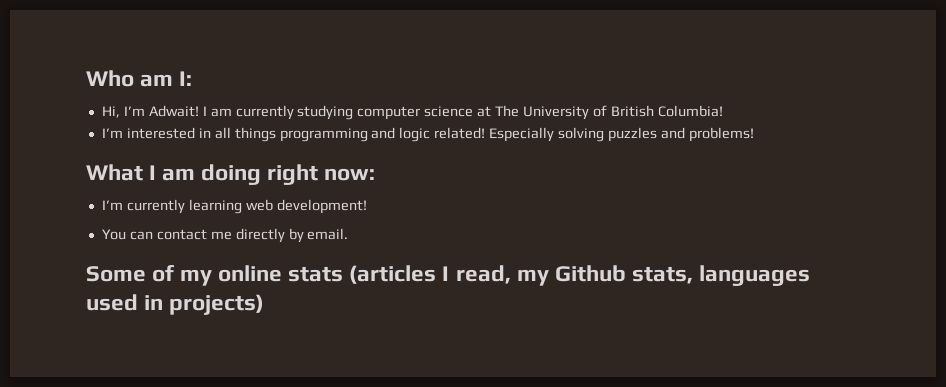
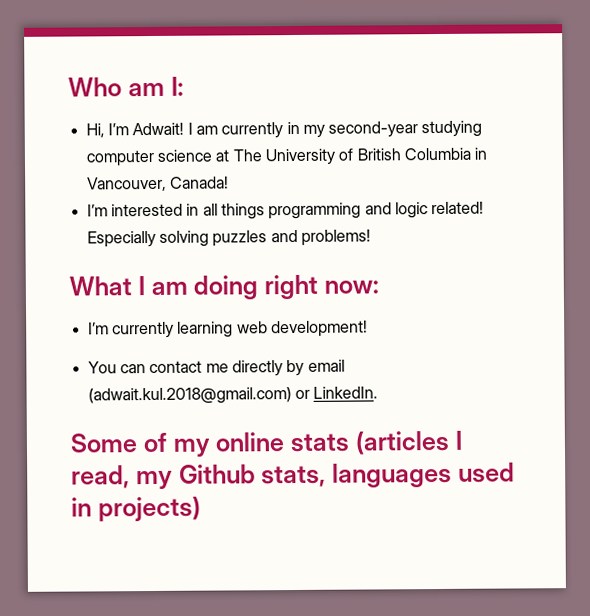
- I am currently studying computer science at The University of British Columbia!
+ I am currently in my second-year studying computer science at The University of British Columbia in Vancouver, Canada!
- You can contact me directly by email.
+ You can contact me directly by email (adwait.kul.2018@gmail.com) or LinkedIn.

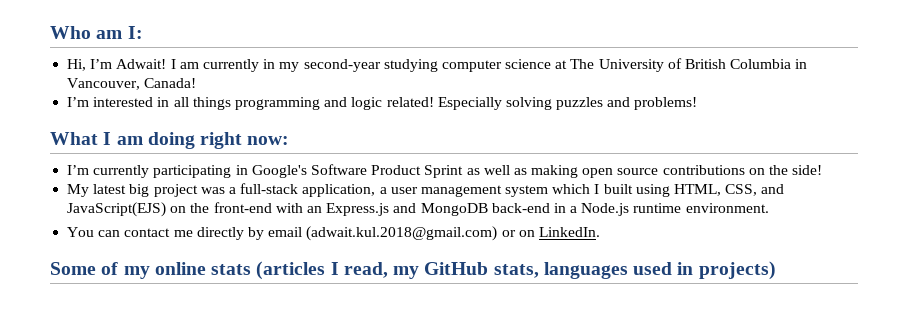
- I’m currently learning web development!
+ I’m currently participating in Google's Software Product Sprint as well as making open source contributions on the side!
+ My latest big project was a full-stack application, a user management system which I built using HTML, CSS, and JavaScript(EJS) on the front-end with an Express.js and MongoDB back-end in a Node.js runtime environment.
- You can contact me directly by email (adwait.kul.2018@gmail.com) or LinkedIn.
+ You can contact me directly by email (adwait.kul.2018@gmail.com) or on LinkedIn.
- Some of my online stats (articles I read, my Github stats, languages used in projects)
+ Some of my online stats (articles I read, my GitHub stats, languages used in projects)

